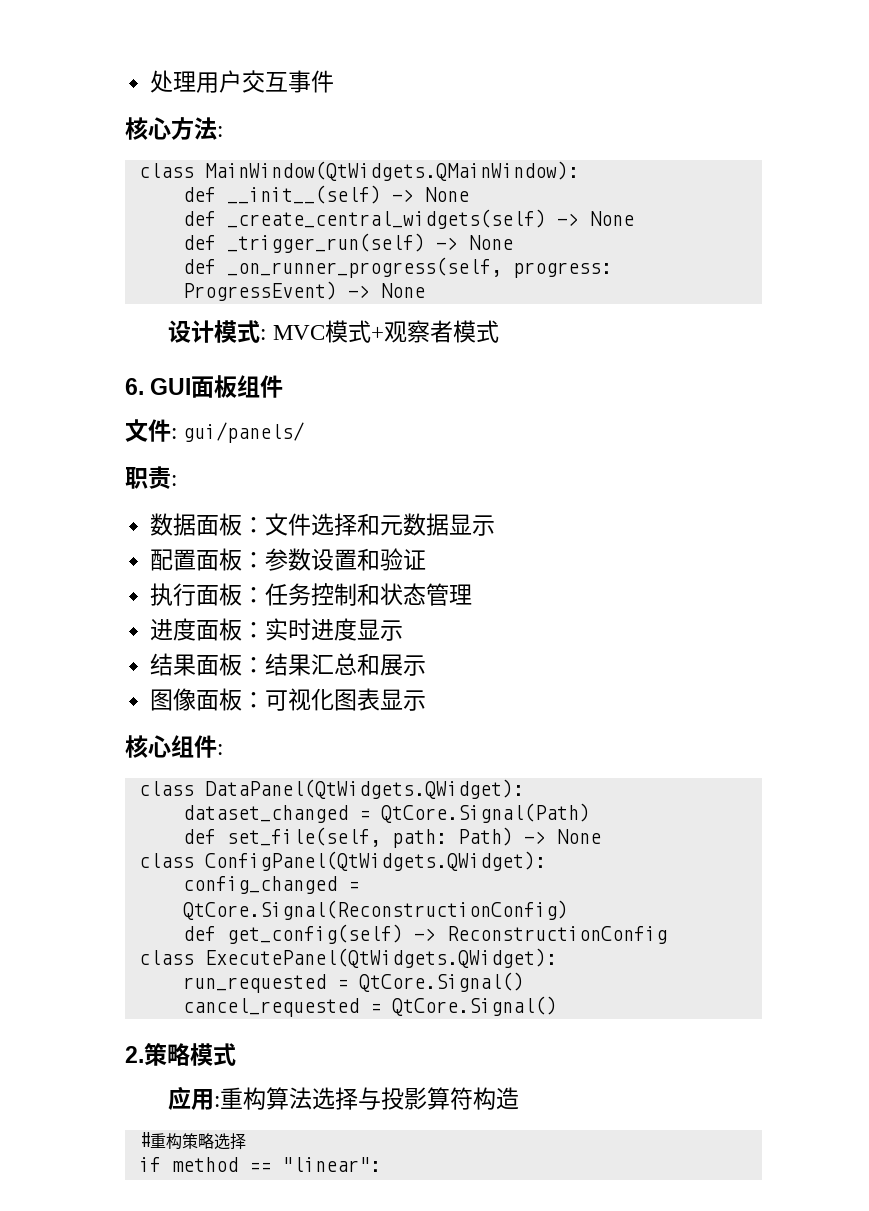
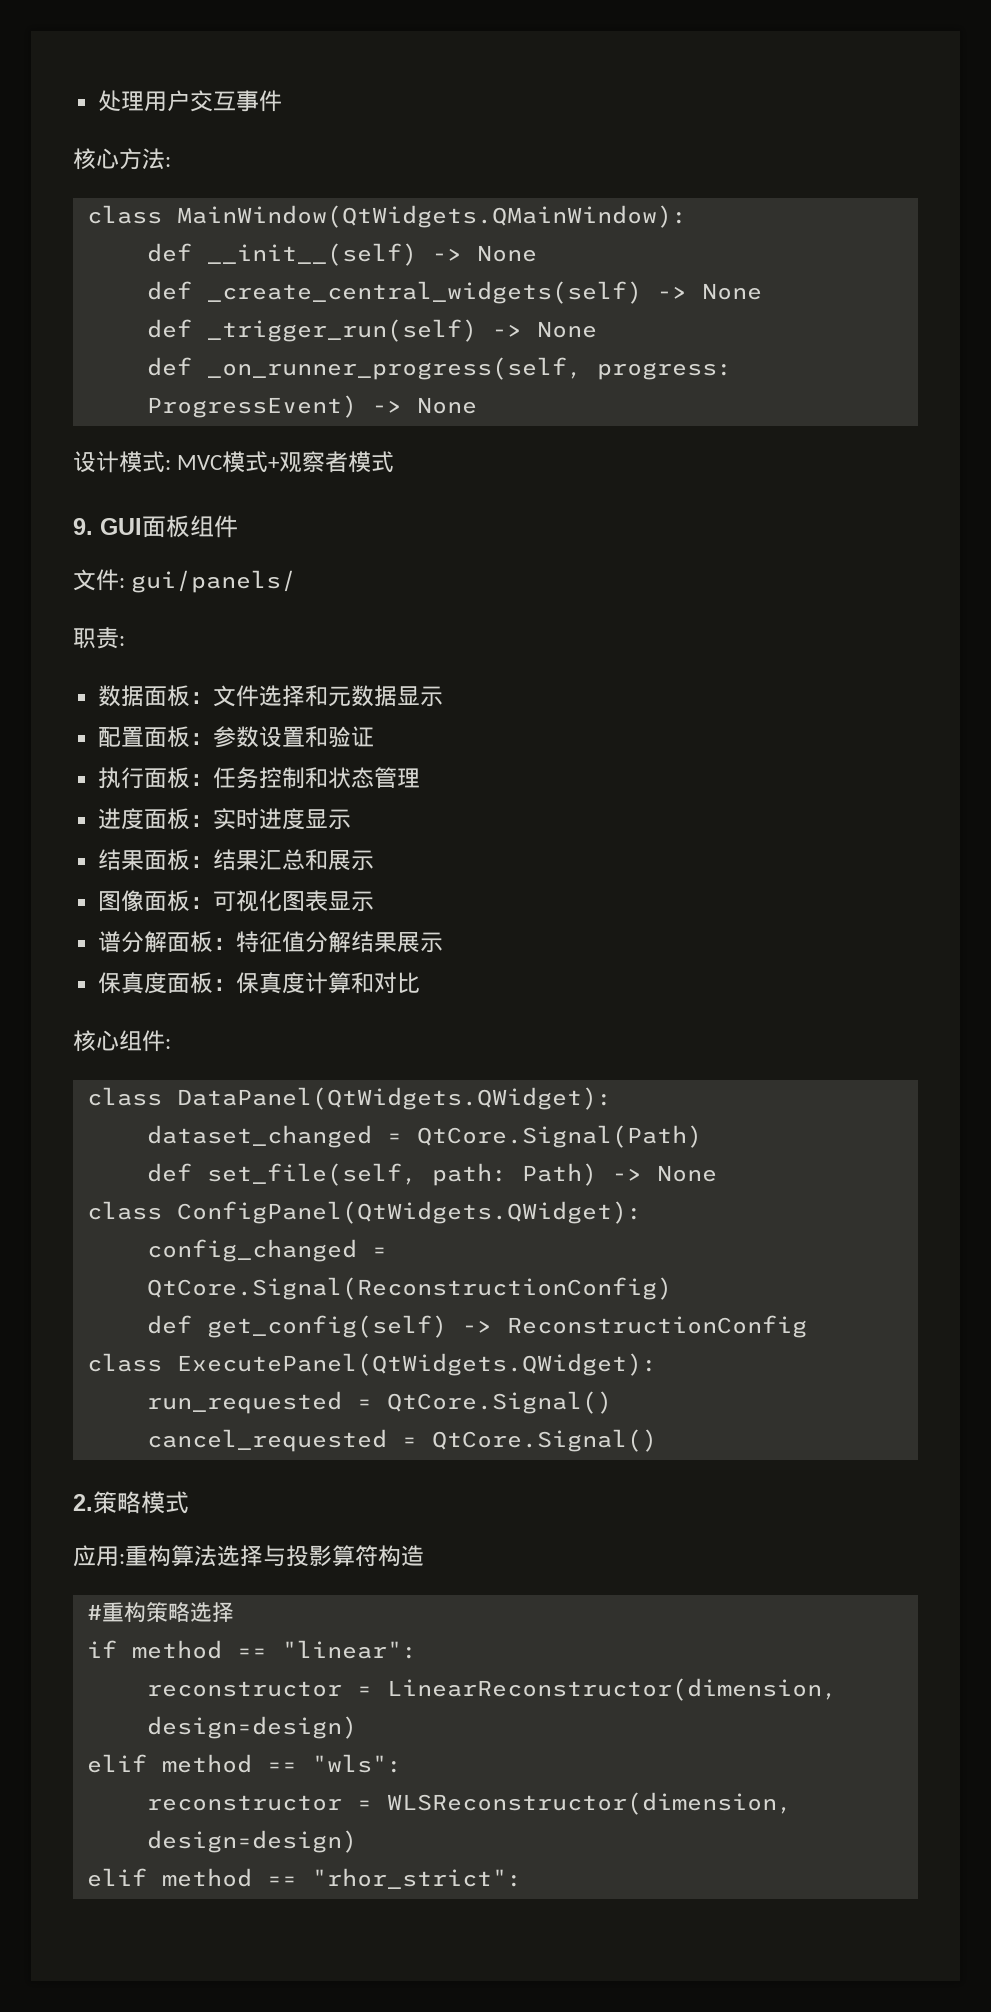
- 6. GUI面板组件
+ 9. GUI面板组件
+ 谱分解面板：特征值分解结果展示
+ 保真度面板：保真度计算和对比
+ reconstructor = LinearReconstructor(dimension, design=design)
+ elif method == "wls":
+ reconstructor = WLSReconstructor(dimension, design=design)
+ elif method == "rhor_strict":

